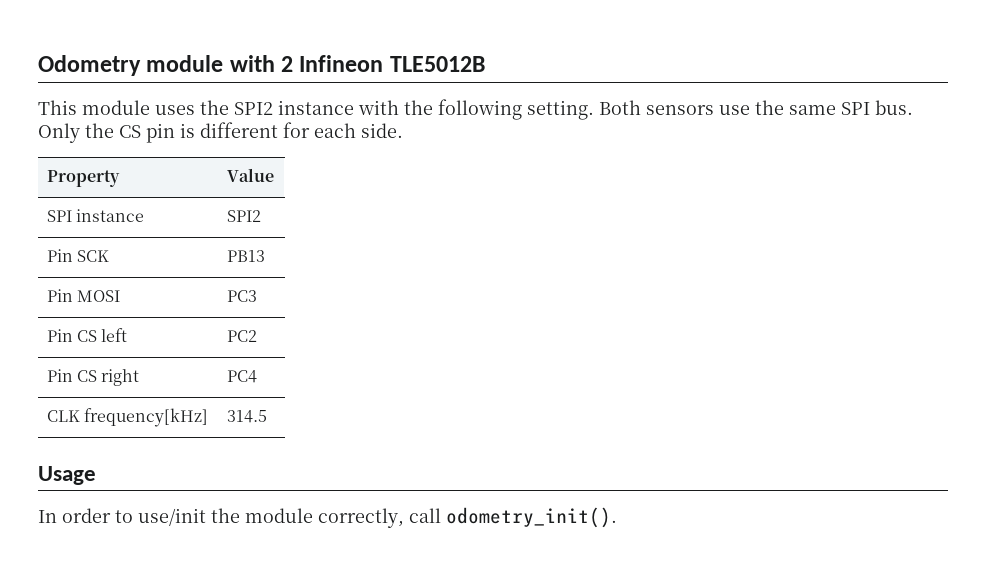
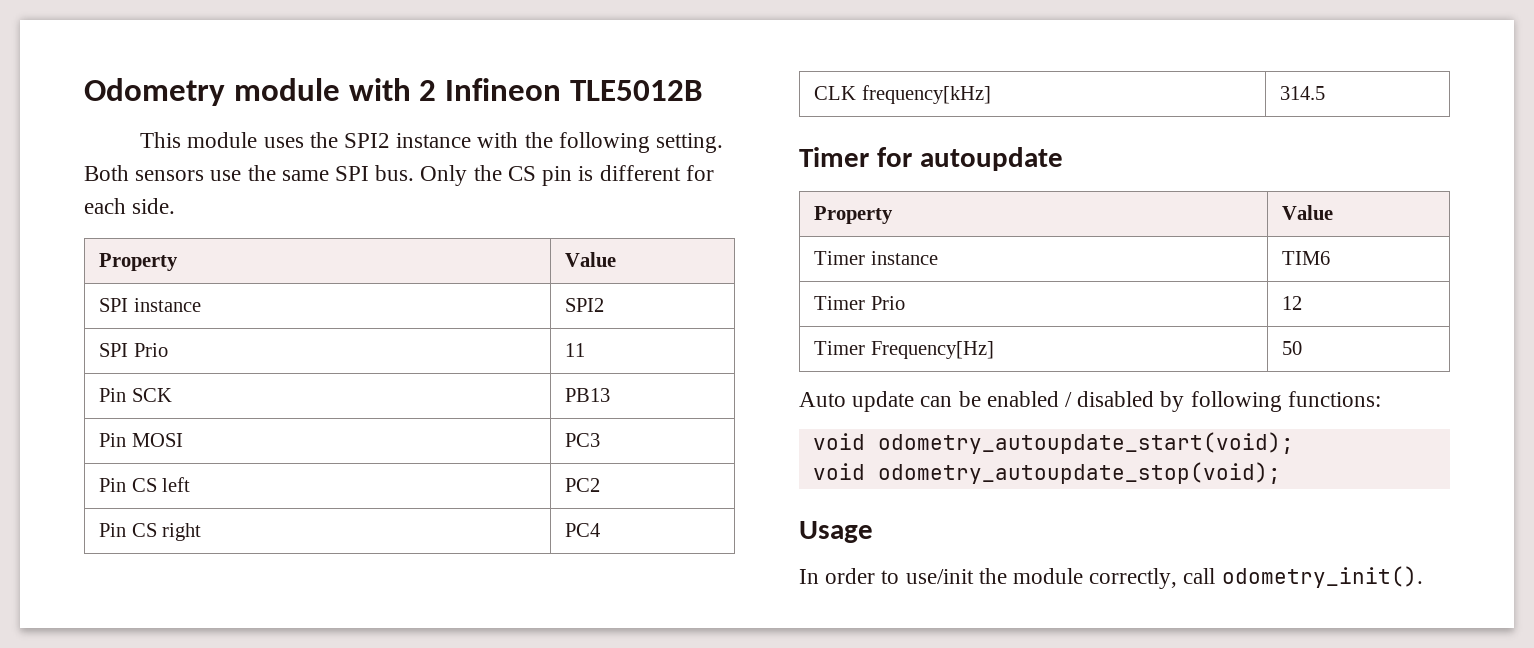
+ SPI Prio | 11
+ Timer for autoupdate
+ Property | Value
+ Timer instance | TIM6
+ Timer Prio | 12
+ Timer Frequency[Hz] | 50
+ Auto update can be enabled / disabled by following functions:
+ void odometry_autoupdate_start(void);
+ void odometry_autoupdate_stop(void);

